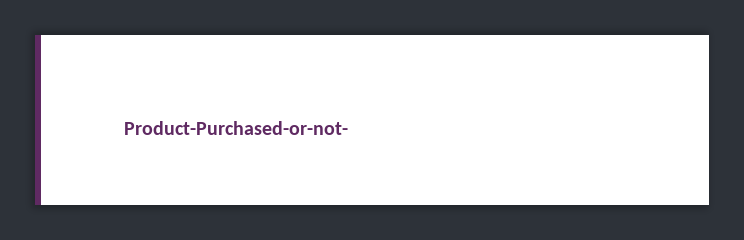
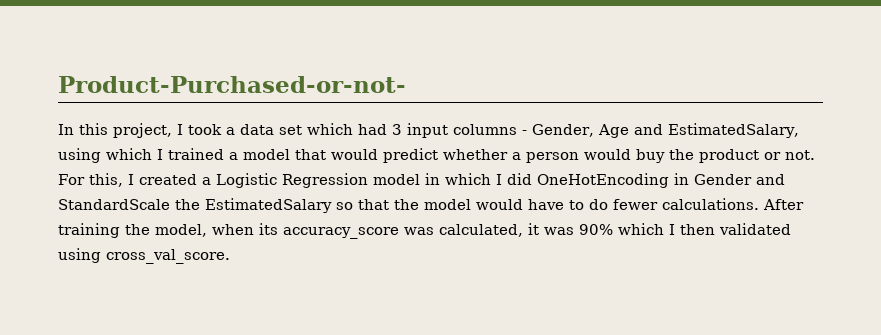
+ In this project, I took a data set which had 3 input columns - Gender, Age and EstimatedSalary, using which I trained a model that would predict whether a person would buy the product or not. For this, I created a Logistic Regression model in which I did OneHotEncoding in Gender and StandardScale the EstimatedSalary so that the model would have to do fewer calculations. After training the model, when its accuracy_score was calculated, it was 90% which I then validated using cross_val_score.

